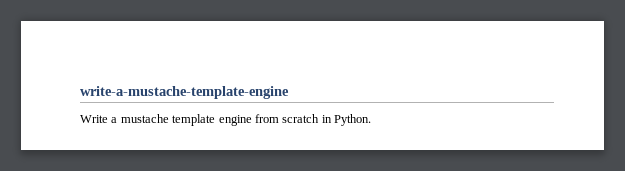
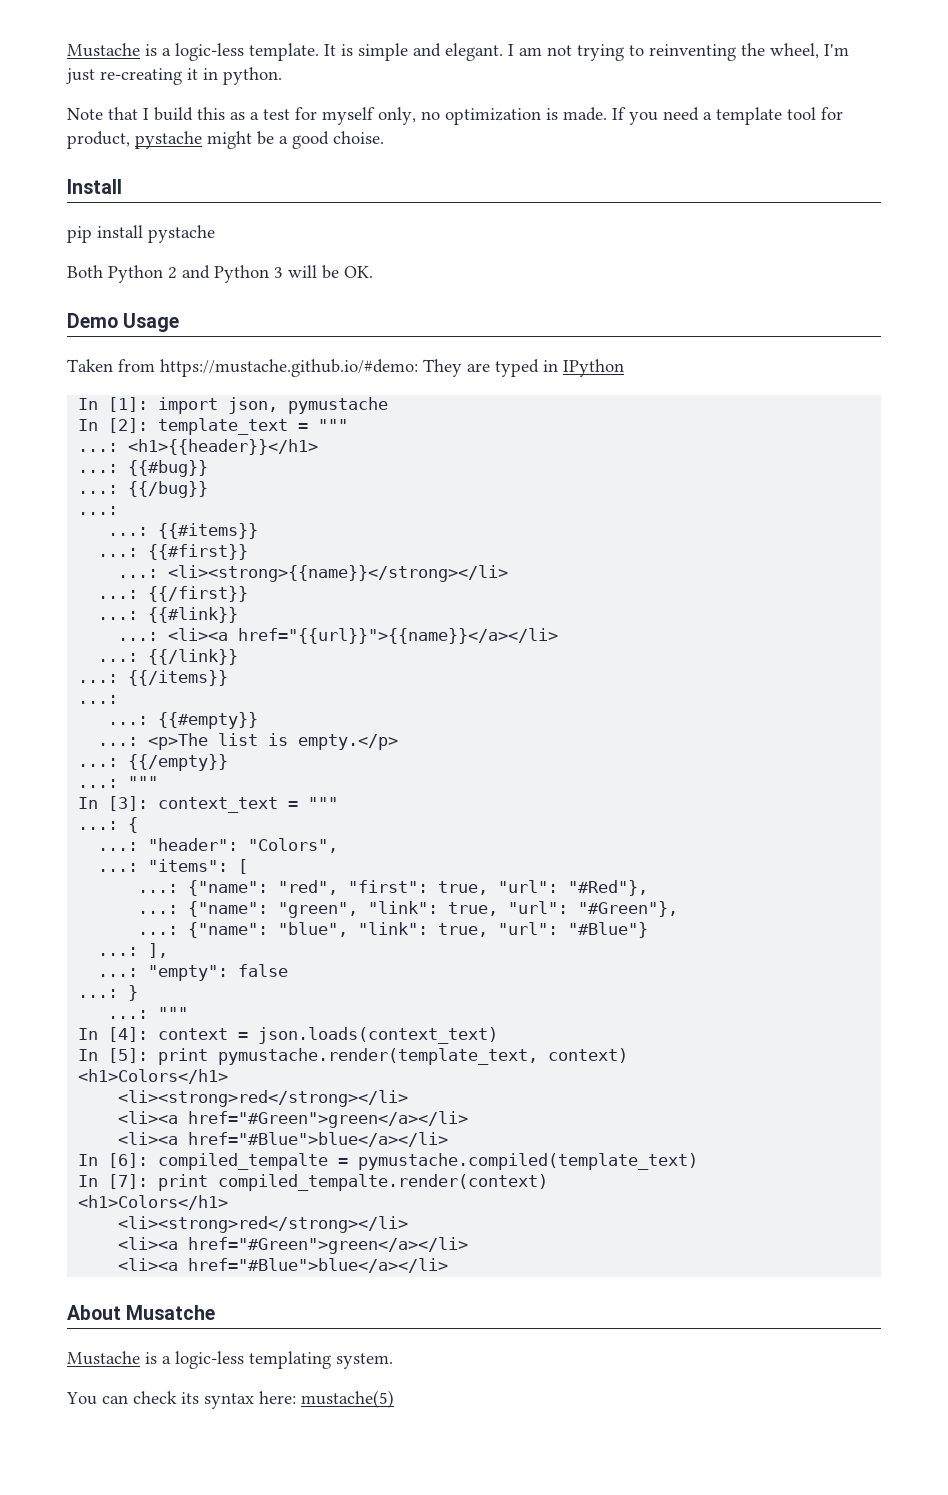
- write-a-mustache-template-engine
- Write a mustache template engine from scratch in Python.
+ Mustache is a logic-less template. It is simple and elegant. I am not trying to reinventing the wheel, I'm just re-creating it in python.
+ Note that I build this as a test for myself only, no optimization is made. If you need a template tool for product, pystache might be a good choise.
+ Install
+ pip install pystache
+ Both Python 2 and Python 3 will be OK.
+ Demo Usage
+ Taken from https://mustache.github.io/#demo: They are typed in IPython
+ In [1]: import json, pymustache
+ In [2]: template_text = """
+ ...: <h1>{{header}}</h1>
+ ...: {{#bug}}
+ ...: {{/bug}}
+ ...:
+ ...: {{#items}}
+ ...: {{#first}}
+ ...: <li><strong>{{name}}</strong></li>
+ ...: {{/first}}
+ ...: {{#link}}
+ ...: <li><a href="{{url}}">{{name}}</a></li>
+ ...: {{/link}}
+ ...: {{/items}}
+ ...:
+ ...: {{#empty}}
+ ...: <p>The list is empty.</p>
+ ...: {{/empty}}
+ ...: """
+ In [3]: context_text = """
+ ...: {
+ ...: "header": "Colors",
+ ...: "items": [
+ ...: {"name": "red", "first": true, "url": "#Red"},
+ ...: {"name": "green", "link": true, "url": "#Green"},
+ ...: {"name": "blue", "link": true, "url": "#Blue"}
+ ...: ],
+ ...: "empty": false
+ ...: }
+ ...: """
+ In [4]: context = json.loads(context_text)
+ In [5]: print pymustache.render(template_text, context)
+ <h1>Colors</h1>
+ <li><strong>red</strong></li>
+ <li><a href="#Green">green</a></li>
+ <li><a href="#Blue">blue</a></li>
+ In [6]: compiled_tempalte = pymustache.compiled(template_text)
+ In [7]: print compiled_tempalte.render(context)
+ <h1>Colors</h1>
+ <li><strong>red</strong></li>
+ <li><a href="#Green">green</a></li>
+ <li><a href="#Blue">blue</a></li>
+ About Musatche
+ Mustache is a logic-less templating system.
+ You can check its syntax here: mustache(5)

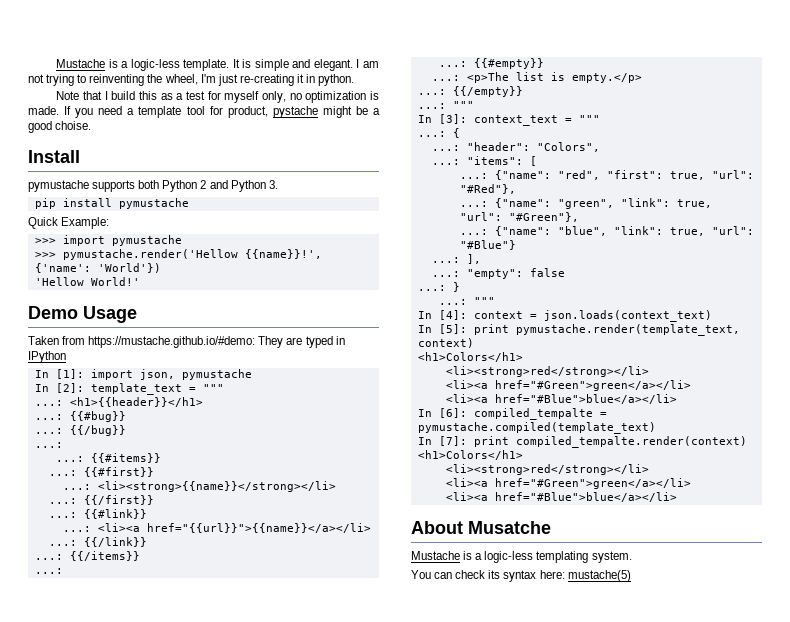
- pip install pystache
- Both Python 2 and Python 3 will be OK.
+ pymustache supports both Python 2 and Python 3.
+ pip install pymustache
+ Quick Example:
+ >>> import pymustache
+ >>> pymustache.render('Hellow {{name}}!', {'name': 'World'})
+ 'Hellow World!'

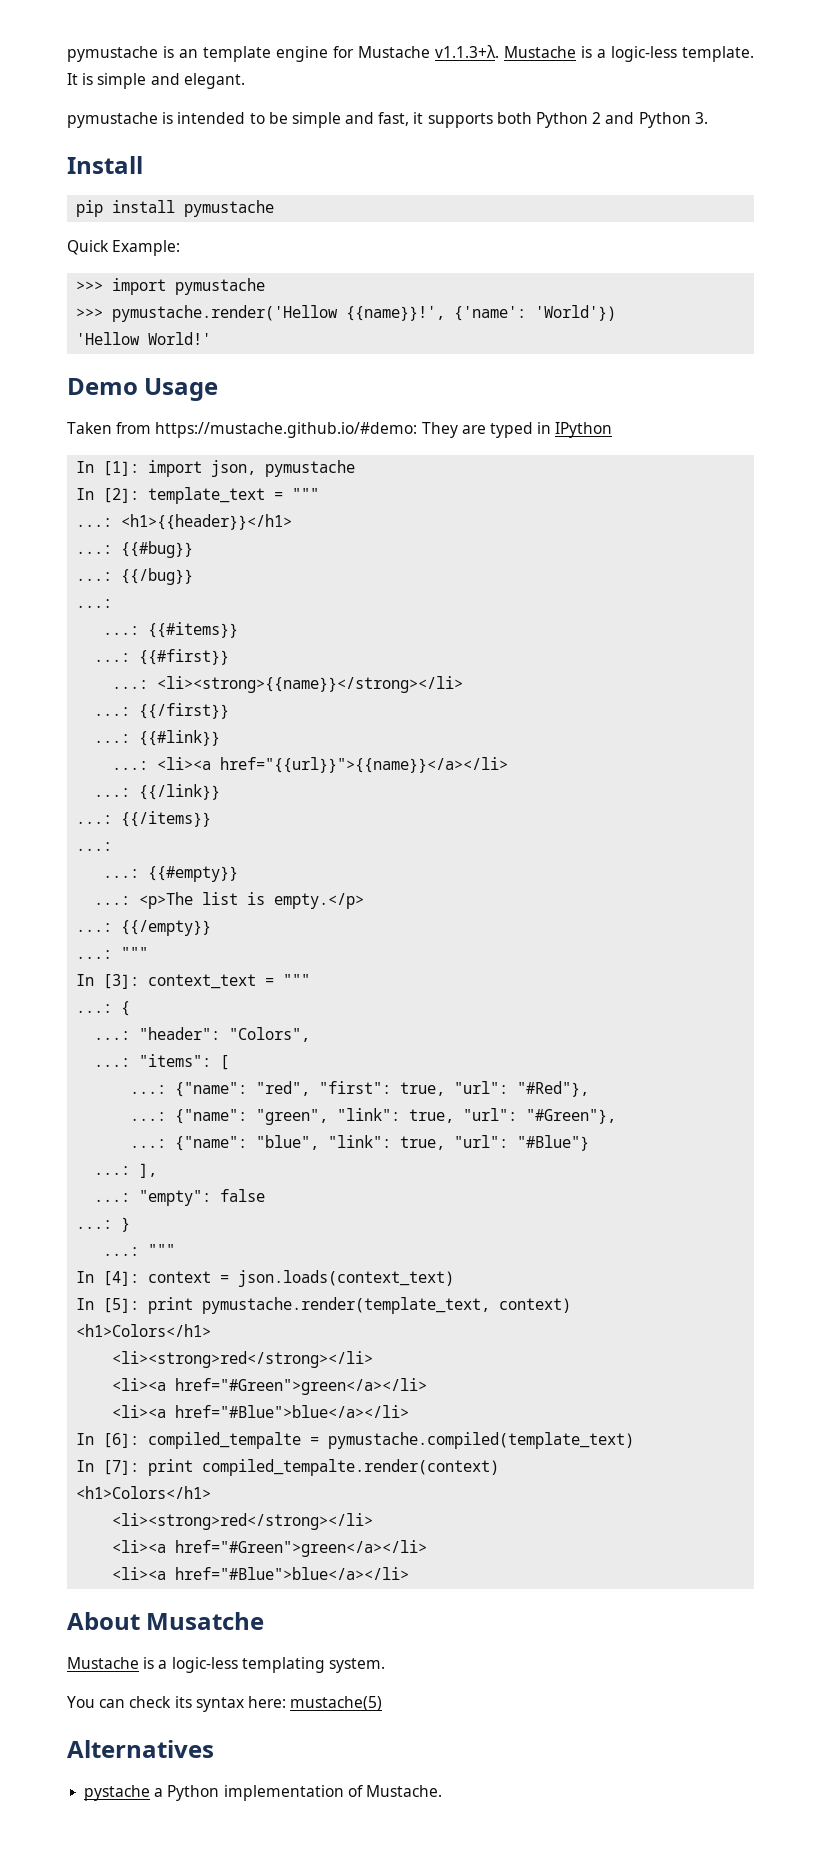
- Mustache is a logic-less template.
+ pymustache is an template engine for Mustache v1.1.3+λ. Mustache is a logic-less template.
- It is simple and elegant. I am not trying to reinventing the wheel, I'm just re-creating it in python.
- Note that I build this as a test for myself only, no optimization is made. If you need a template tool for product, pystache might be a good choise.
- Install
- pymustache supports both Python 2 and Python 3.
+ It is simple and elegant.
+ pymustache is intended to be simple and fast, it supports both Python 2 and Python 3.
+ Install
+ Alternatives
+ pystache a Python implementation of Mustache.

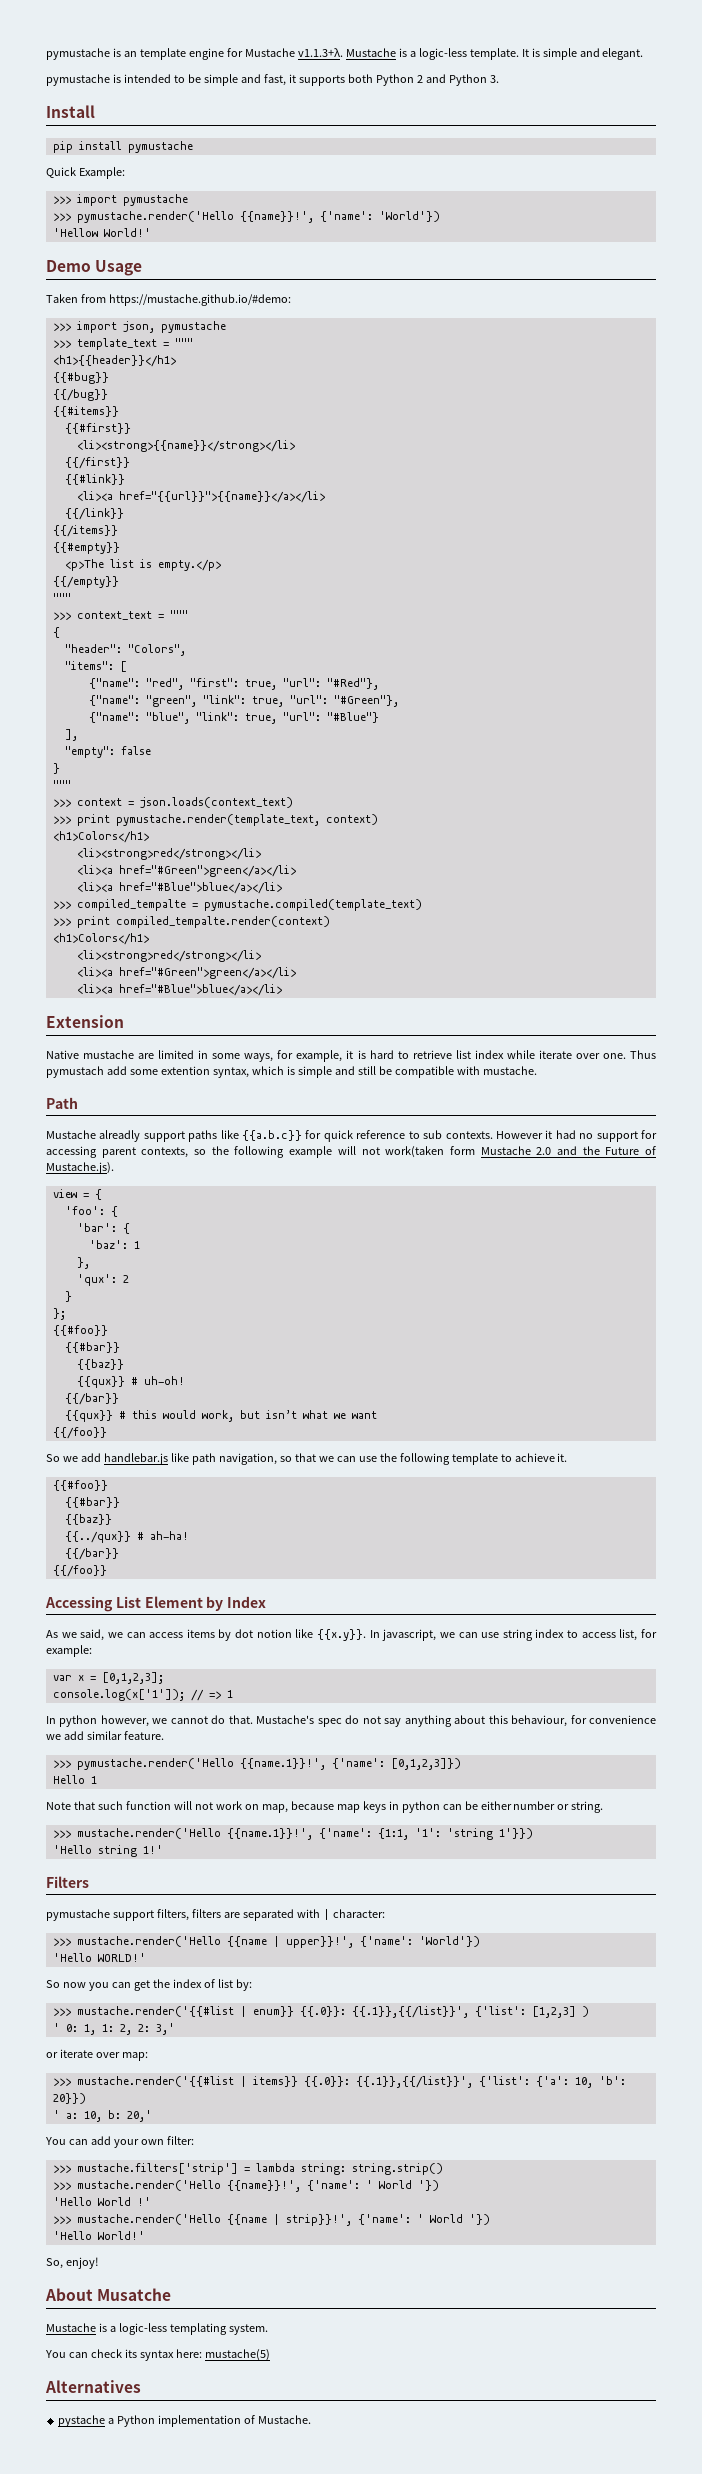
- >>> pymustache.render('Hellow {{name}}!', {'name': 'World'})
+ >>> pymustache.render('Hello {{name}}!', {'name': 'World'})
- Taken from https://mustache.github.io/#demo: They are typed in IPython
- In [1]: import json, pymustache
+ Taken from https://mustache.github.io/#demo:
+ >>> import json, pymustache
- In [2]: template_text = """
+ >>> template_text = """
- ...: <h1>{{header}}</h1>
+ <h1>{{header}}</h1>
- ...: {{#bug}}
+ {{#bug}}
- ...: {{/bug}}
- ...:
- ...: {{#items}}
+ {{/bug}}
+ {{#items}}
- ...: {{#first}}
+ {{#first}}
- ...: <li><strong>{{name}}</strong></li>
+ <li><strong>{{name}}</strong></li>
- ...: {{/first}}
+ {{/first}}
- ...: {{#link}}
+ {{#link}}
- ...: <li><a href="{{url}}">{{name}}</a></li>
+ <li><a href="{{url}}">{{name}}</a></li>
- ...: {{/link}}
+ {{/link}}
- ...: {{/items}}
- ...:
- ...: {{#empty}}
+ {{/items}}
+ {{#empty}}
- ...: <p>The list is empty.</p>
+ <p>The list is empty.</p>
- ...: {{/empty}}
- ...: """
- In [3]: context_text = """
- ...: {
- ...: "header": "Colors",
+ {{/empty}}
+ """
+ >>> context_text = """
+ {
+ "header": "Colors",
- ...: "items": [
+ "items": [
- ...: {"name": "red", "first": true, "url": "#Red"},
+ {"name": "red", "first": true, "url": "#Red"},
- ...: {"name": "green", "link": true, "url": "#Green"},
+ {"name": "green", "link": true, "url": "#Green"},
- ...: {"name": "blue", "link": true, "url": "#Blue"}
+ {"name": "blue", "link": true, "url": "#Blue"}
- ...: ],
+ ],
- ...: "empty": false
- ...: }
- ...: """
- In [4]: context = json.loads(context_text)
+ "empty": false
+ }
+ """
+ >>> context = json.loads(context_text)
- In [5]: print pymustache.render(template_text, context)
+ >>> print pymustache.render(template_text, context)
- In [6]: compiled_tempalte = pymustache.compiled(template_text)
+ >>> compiled_tempalte = pymustache.compiled(template_text)
- In [7]: print compiled_tempalte.render(context)
+ >>> print compiled_tempalte.render(context)
+ Extension
+ Native mustache are limited in some ways, for example, it is hard to retrieve list index while iterate over one. Thus pymustach add some extention syntax, which is simple and still be compatible with mustache.
+ Path
+ Mustache alreadly support paths like {{a.b.c}} for quick reference to sub contexts. However it had no support for accessing parent contexts, so the following example will not work(taken form Mustache 2.0 and the Future of Mustache.js).
+ view = {
+ 'foo': {
+ 'bar': {
+ 'baz': 1
+ },
+ 'qux': 2
+ }
+ };
+ {{#foo}}
+ {{#bar}}
+ {{baz}}
+ {{qux}} # uh-oh!
+ {{/bar}}
+ {{qux}} # this would work, but isn’t what we want
+ {{/foo}}
+ So we add handlebar.js like path navigation, so that we can use the following template to achieve it.
+ {{#foo}}
+ {{#bar}}
+ {{baz}}
+ {{../qux}} # ah-ha!
+ {{/bar}}
+ {{/foo}}
+ Accessing List Element by Index
+ As we said, we can access items by dot notion like {{x.y}}. In javascript, we can use string index to access list, for example:
+ var x = [0,1,2,3];
+ console.log(x['1']); // => 1
+ In python however, we cannot do that. Mustache's spec do not say anything about this behaviour, for convenience we add similar feature.
+ >>> pymustache.render('Hello {{name.1}}!', {'name': [0,1,2,3]})
+ Hello 1
+ Note that such function will not work on map, because map keys in python can be either number or string.
+ >>> mustache.render('Hello {{name.1}}!', {'name': {1:1, '1': 'string 1'}})
+ 'Hello string 1!'
+ Filters
+ pymustache support filters, filters are separated with | character:
+ >>> mustache.render('Hello {{name | upper}}!', {'name': 'World'})
+ 'Hello WORLD!'
+ So now you can get the index of list by:
+ >>> mustache.render('{{#list | enum}} {{.0}}: {{.1}},{{/list}}', {'list': [1,2,3] )
+ ' 0: 1, 1: 2, 2: 3,'
+ or iterate over map:
+ >>> mustache.render('{{#list | items}} {{.0}}: {{.1}},{{/list}}', {'list': {'a': 10, 'b': 20}})
+ ' a: 10, b: 20,'
+ You can add your own filter:
+ >>> mustache.filters['strip'] = lambda string: string.strip()
+ >>> mustache.render('Hello {{name}}!', {'name': ' World '})
+ 'Hello World !'
+ >>> mustache.render('Hello {{name | strip}}!', {'name': ' World '})
+ 'Hello World!'
+ So, enjoy!

